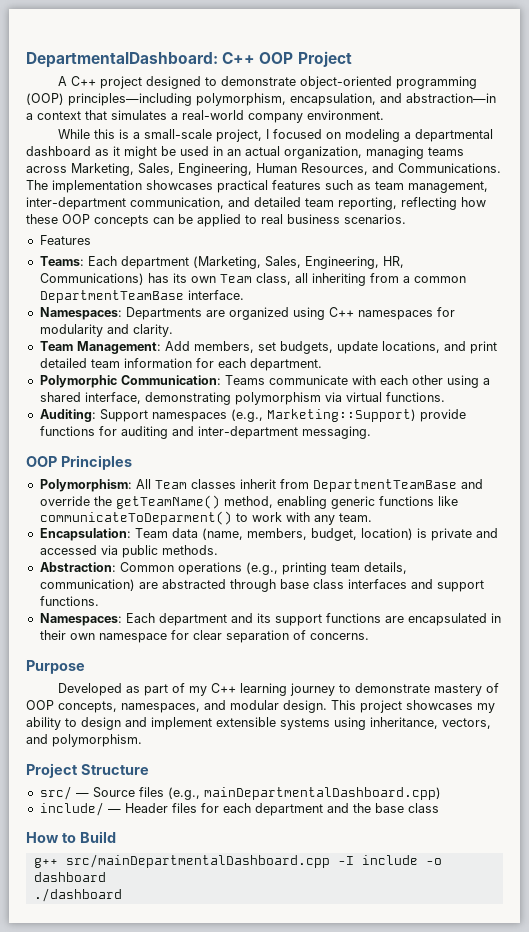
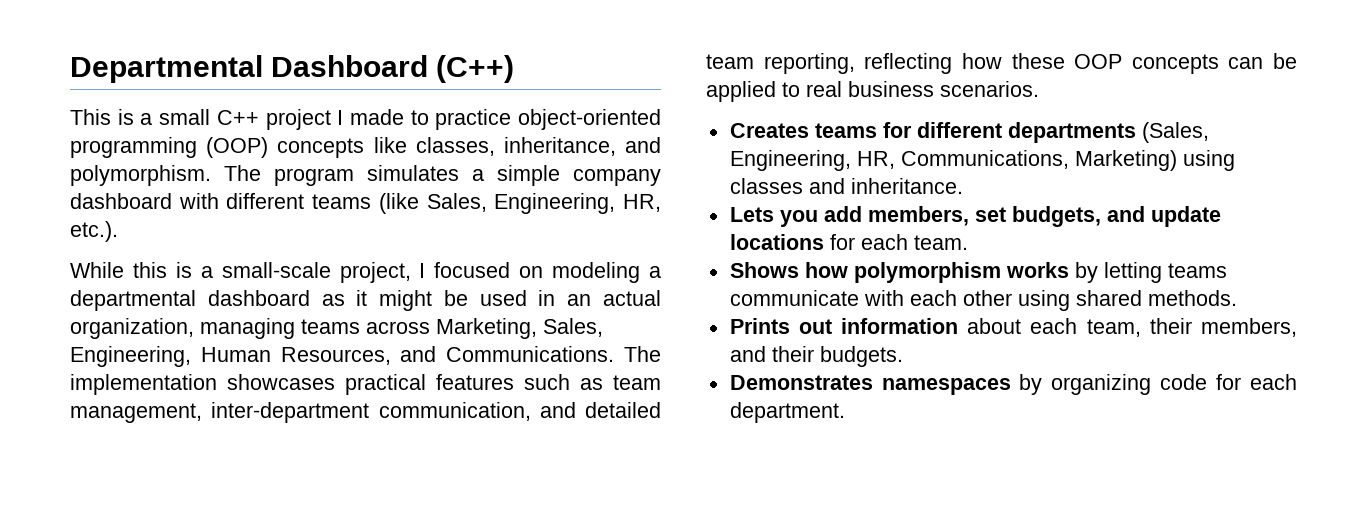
- DepartmentalDashboard: C++ OOP Project
- A C++ project designed to demonstrate object-oriented programming (OOP) principles—including polymorphism, encapsulation, and abstraction—in a context that simulates a real-world company environment.
+ Departmental Dashboard (C++)
+ This is a small C++ project I made to practice object-oriented programming (OOP) concepts like classes, inheritance, and polymorphism. The program simulates a simple company dashboard with different teams (like Sales, Engineering, HR, etc.).
- Features
- Teams: Each department (Marketing, Sales, Engineering, HR, Communications) has its own Team class, all inheriting from a common DepartmentTeamBase interface.
- Namespaces: Departments are organized using C++ namespaces for modularity and clarity.
- Team Management: Add members, set budgets, update locations, and print detailed team information for each department.
- Polymorphic Communication: Teams communicate with each other using a shared interface, demonstrating polymorphism via virtual functions.
- Auditing: Support namespaces (e.g., Marketing::Support) provide functions for auditing and inter-department messaging.
- OOP Principles
- Polymorphism: All Team classes inherit from DepartmentTeamBase and override the getTeamName() method, enabling generic functions like communicateToDeparment() to work with any team.
- Encapsulation: Team data (name, members, budget, location) is private and accessed via public methods.
- Abstraction: Common operations (e.g., printing team details, communication) are abstracted through base class interfaces and support functions.
- Namespaces: Each department and its support functions are encapsulated in their own namespace for clear separation of concerns.
- Purpose
- Developed as part of my C++ learning journey to demonstrate mastery of OOP concepts, namespaces, and modular design. This project showcases my ability to design and implement extensible systems using inheritance, vectors, and polymorphism.
- Project Structure
- src/ — Source files (e.g., mainDepartmentalDashboard.cpp)
- include/ — Header files for each department and the base class
- How to Build
- g++ src/mainDepartmentalDashboard.cpp -I include -o dashboard
- ./dashboard
+ Creates teams for different departments (Sales, Engineering, HR, Communications, Marketing) using classes and inheritance.
+ Lets you add members, set budgets, and update locations for each team.
+ Shows how polymorphism works by letting teams communicate with each other using shared methods.
+ Prints out information about each team, their members, and their budgets.
+ Demonstrates namespaces by organizing code for each department.

